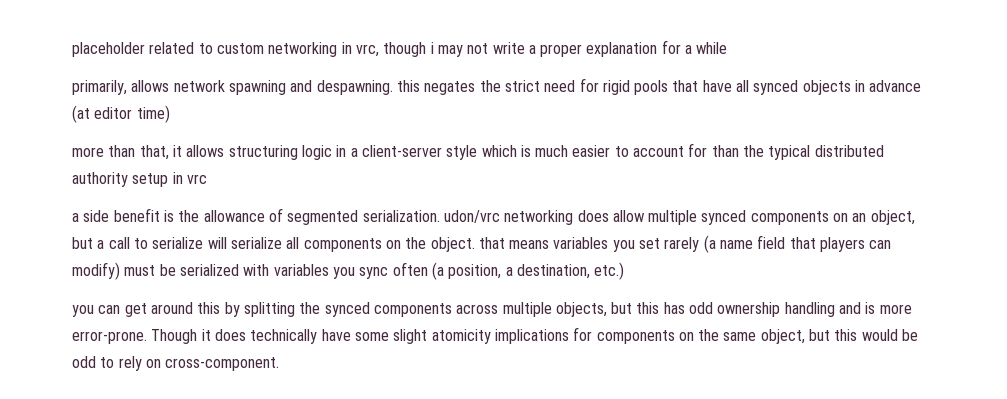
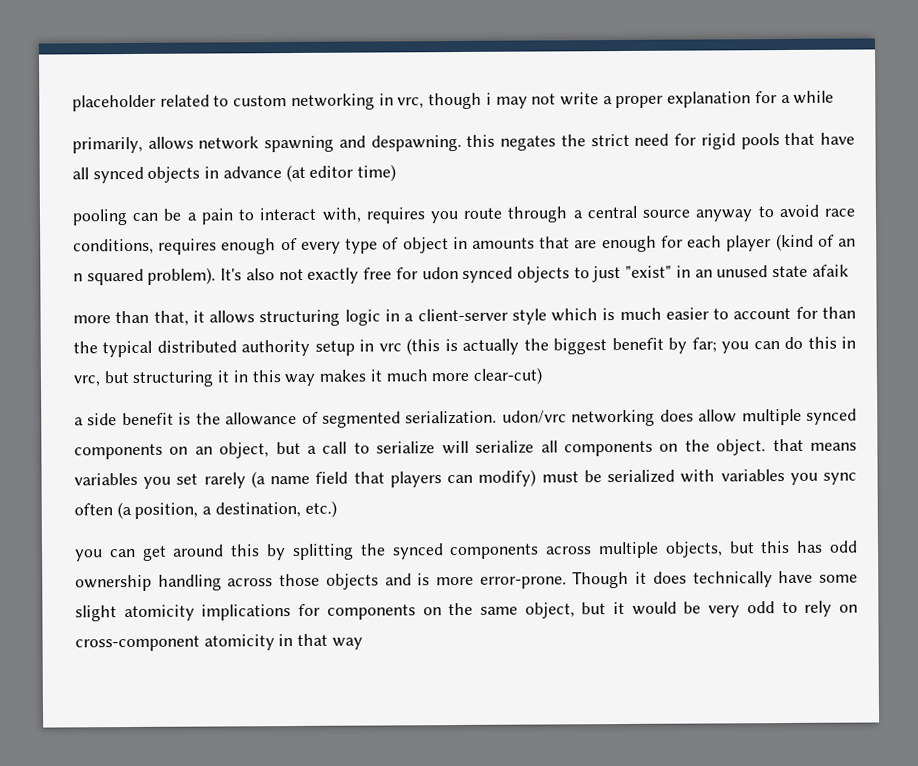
+ pooling can be a pain to interact with, requires you route through a central source anyway to avoid race conditions, requires enough of every type of object in amounts that are enough for each player (kind of an n squared problem). It's also not exactly free for udon synced objects to just "exist" in an unused state afaik
- more than that, it allows structuring logic in a client-server style which is much easier to account for than the typical distributed authority setup in vrc
+ more than that, it allows structuring logic in a client-server style which is much easier to account for than the typical distributed authority setup in vrc (this is actually the biggest benefit by far; you can do this in vrc, but structuring it in this way makes it much more clear-cut)
- you can get around this by splitting the synced components across multiple objects, but this has odd ownership handling and is more error-prone.
+ you can get around this by splitting the synced components across multiple objects, but this has odd ownership handling across those objects and is more error-prone.
- Though it does technically have some slight atomicity implications for components on the same object, but this would be odd to rely on cross-component.
+ Though it does technically have some slight atomicity implications for components on the same object, but it would be very odd to rely on cross-component atomicity in that way

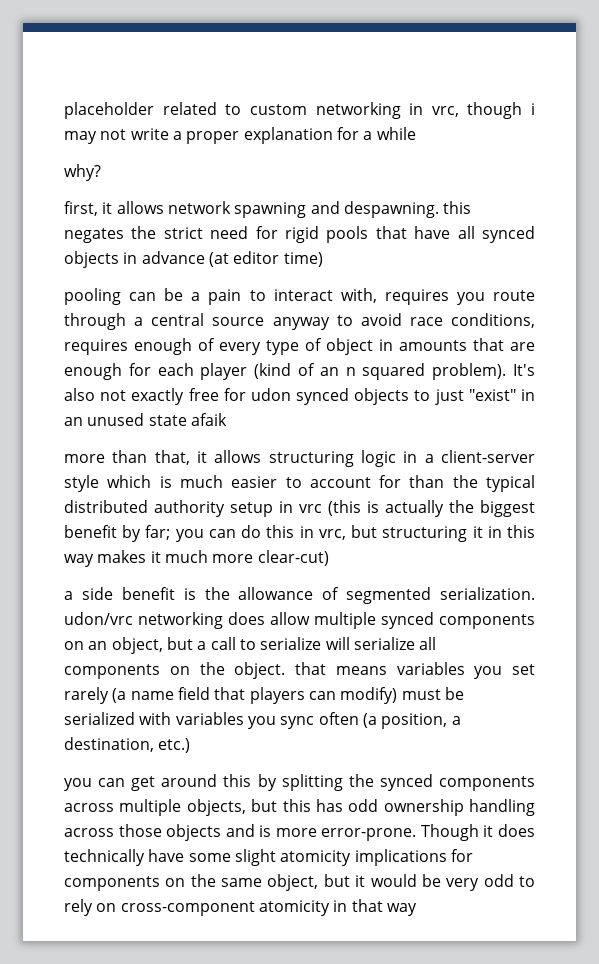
- primarily, allows network spawning and despawning. this negates the strict need for rigid pools that have all synced objects in advance (at editor time)
+ why?
+ first, it allows network spawning and despawning. this negates the strict need for rigid pools that have all synced objects in advance (at editor time)

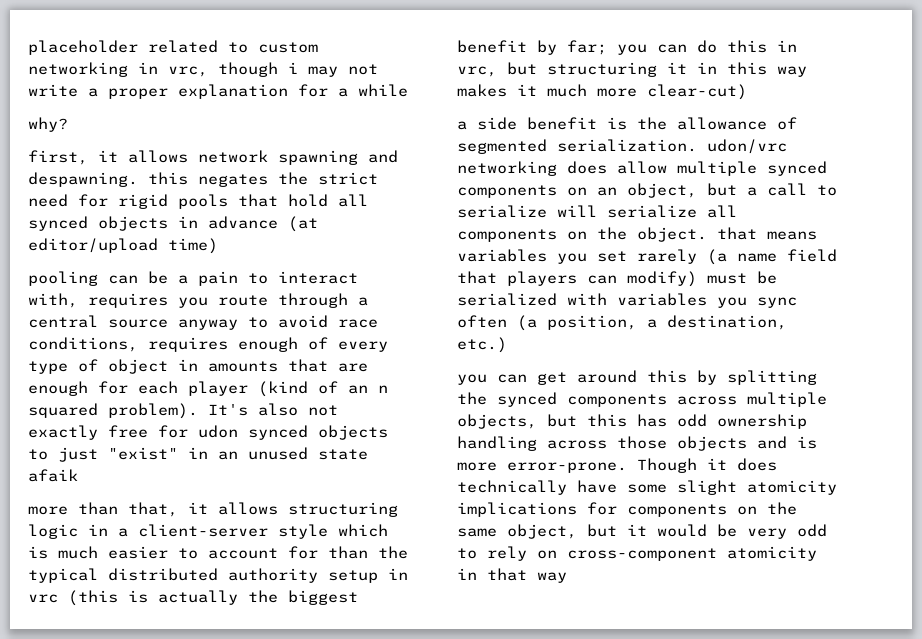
- first, it allows network spawning and despawning. this negates the strict need for rigid pools that have all synced objects in advance (at editor time)
+ first, it allows network spawning and despawning. this negates the strict need for rigid pools that hold all synced objects in advance (at editor/upload time)

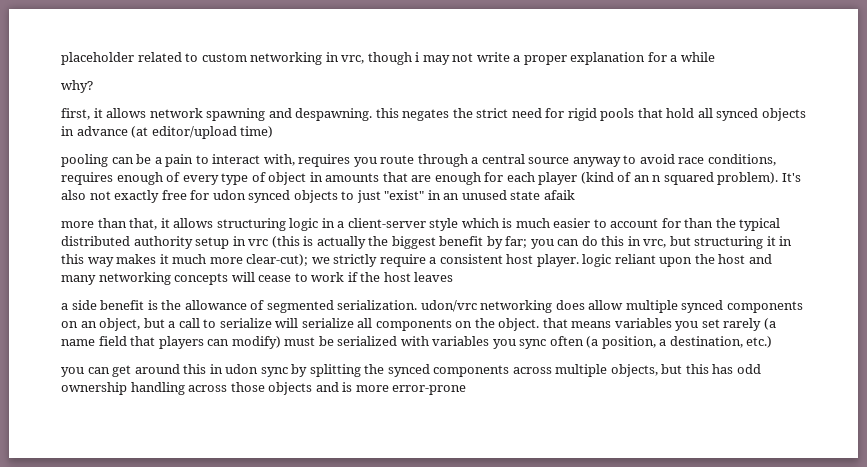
- more than that, it allows structuring logic in a client-server style which is much easier to account for than the typical distributed authority setup in vrc (this is actually the biggest benefit by far; you can do this in vrc, but structuring it in this way makes it much more clear-cut)
+ more than that, it allows structuring logic in a client-server style which is much easier to account for than the typical distributed authority setup in vrc (this is actually the biggest benefit by far; you can do this in vrc, but structuring it in this way makes it much more clear-cut); we strictly require a consistent host player. logic reliant upon the host and many networking concepts will cease to work if the host leaves
- you can get around this by splitting the synced components across multiple objects, but this has odd ownership handling across those objects and is more error-prone. Though it does technically have some slight atomicity implications for components on the same object, but it would be very odd to rely on cross-component atomicity in that way
+ you can get around this in udon sync by splitting the synced components across multiple objects, but this has odd ownership handling across those objects and is more error-prone

